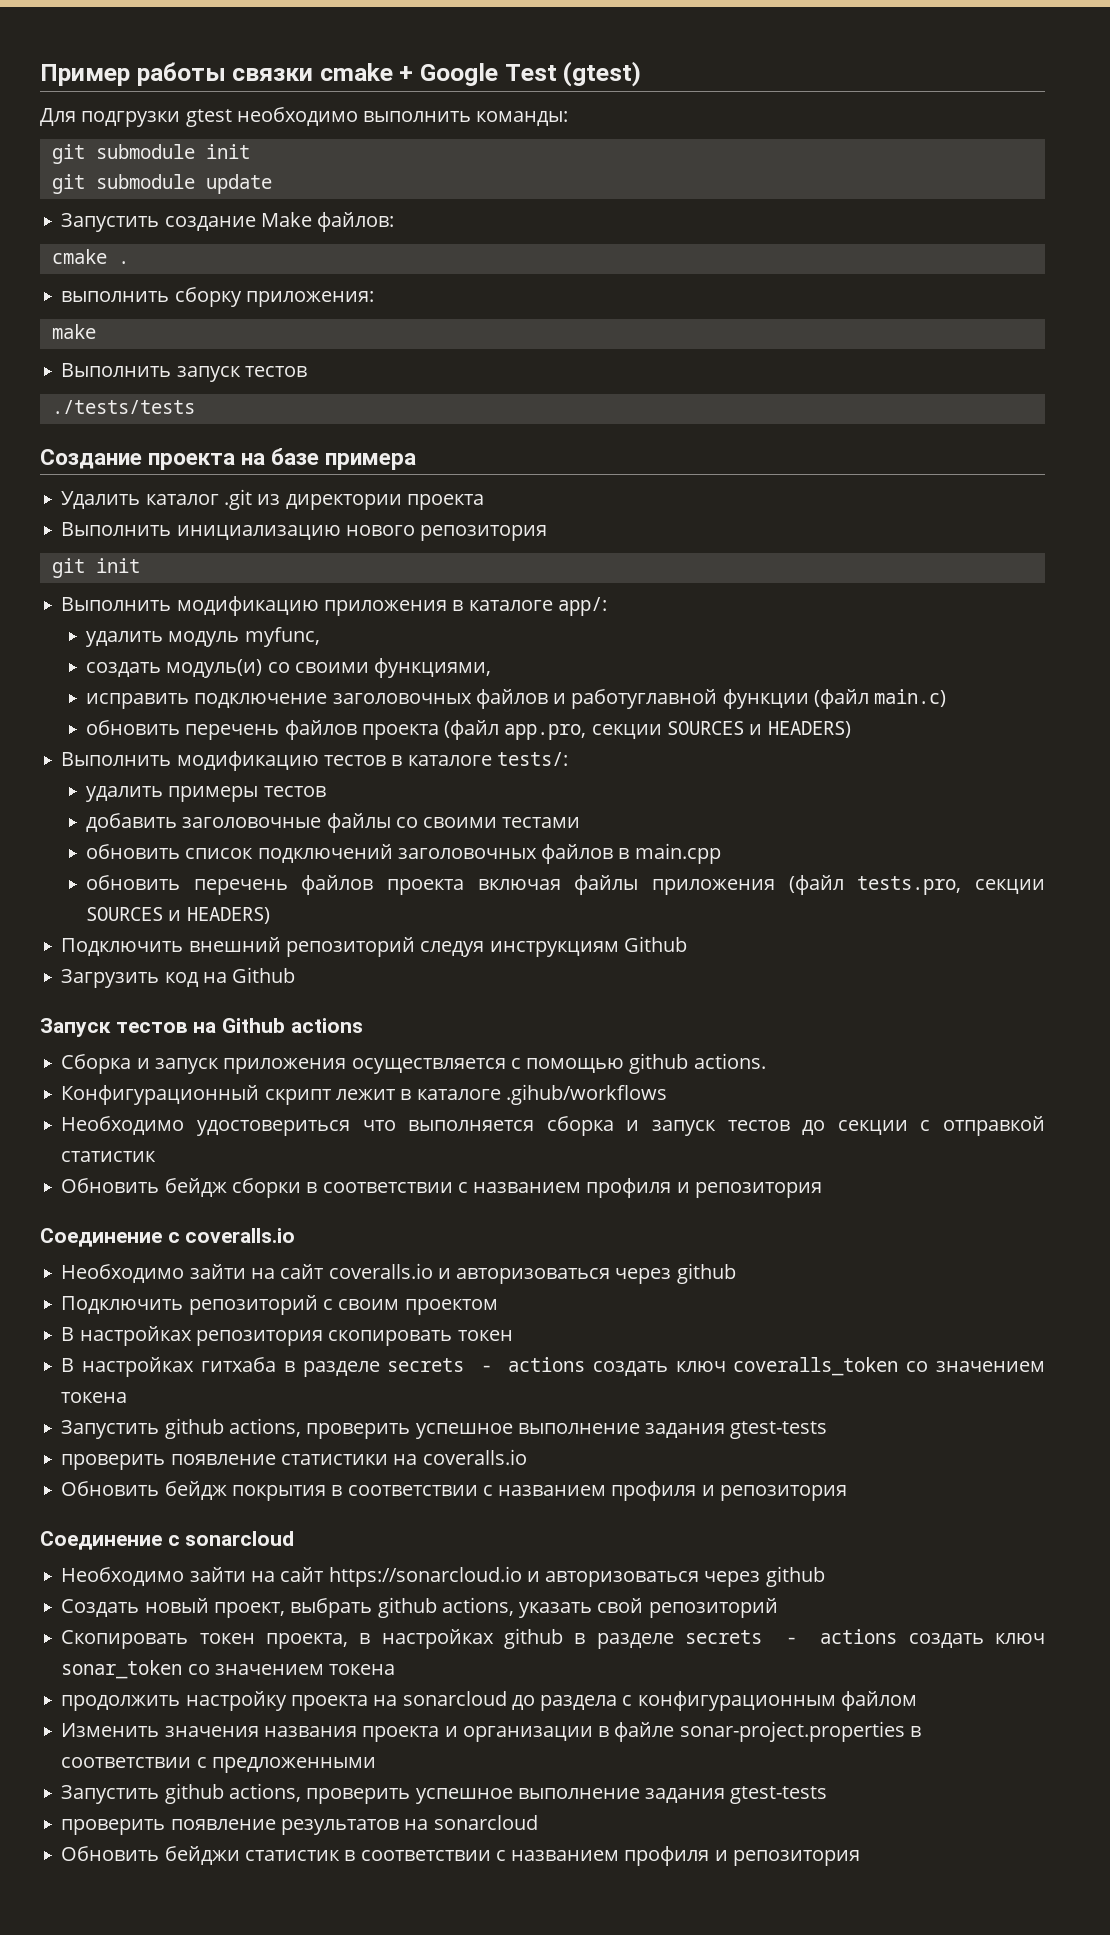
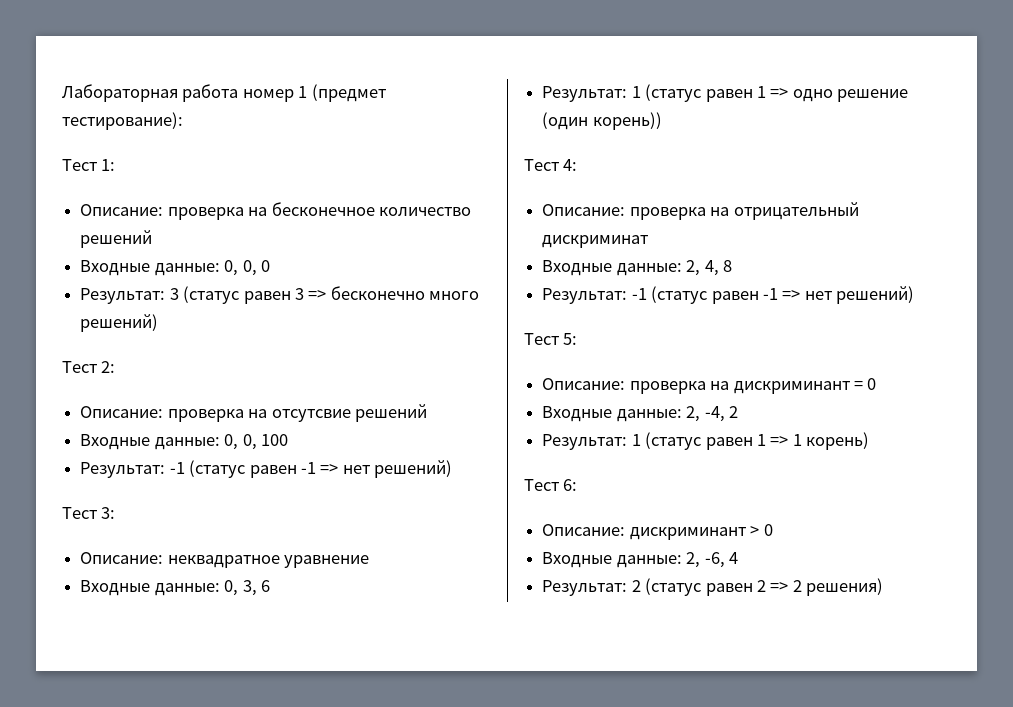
- Пример работы связки cmake + Google Test (gtest)
- Для подгрузки gtest необходимо выполнить команды:
- git submodule init
- git submodule update
- Запустить создание Make файлов:
- cmake .
- выполнить сборку приложения:
- make
- Выполнить запуск тестов
- ./tests/tests
- Создание проекта на базе примера
- Удалить каталог .git из директории проекта
- Выполнить инициализацию нового репозитория
- git init
- Выполнить модификацию приложения в каталоге app/:
- удалить модуль myfunc,
- создать модуль(и) со своими функциями,
- исправить подключение заголовочных файлов и работуглавной функции (файл main.c)
- обновить перечень файлов проекта (файл app.pro, секции SOURCES и HEADERS)
- Выполнить модификацию тестов в каталоге tests/:
- удалить примеры тестов
- добавить заголовочные файлы со своими тестами
- обновить список подключений заголовочных файлов в main.cpp
- обновить перечень файлов проекта включая файлы приложения (файл tests.pro, секции SOURCES и HEADERS)
- Подключить внешний репозиторий следуя инструкциям Github
- Загрузить код на Github
- Запуск тестов на Github actions
- Сборка и запуск приложения осуществляется с помощью github actions.
- Конфигурационный скрипт лежит в каталоге .gihub/workflows
- Необходимо удостовериться что выполняется сборка и запуск тестов до секции с отправкой статистик
- Обновить бейдж сборки в соответствии с названием профиля и репозитория
- Соединение с coveralls.io
- Необходимо зайти на сайт coveralls.io и авторизоваться через github
- Подключить репозиторий с своим проектом
- В настройках репозитория скопировать токен
- В настройках гитхаба в разделе secrets - actions создать ключ coveralls_token со значением токена
- Запустить github actions, проверить успешное выполнение задания gtest-tests
- проверить появление статистики на coveralls.io
- Обновить бейдж покрытия в соответствии с названием профиля и репозитория
- Соединение с sonarcloud
- Необходимо зайти на сайт https://sonarcloud.io и авторизоваться через github
- Создать новый проект, выбрать github actions, указать свой репозиторий
- Скопировать токен проекта, в настройках github в разделе secrets - actions создать ключ sonar_token со значением токена
- продолжить настройку проекта на sonarcloud до раздела с конфигурационным файлом
- Изменить значения названия проекта и организации в файле sonar-project.properties в соответствии с предложенными
- Запустить github actions, проверить успешное выполнение задания gtest-tests
- проверить появление результатов на sonarcloud
- Обновить бейджи статистик в соответствии с названием профиля и репозитория
+ Лабораторная работа номер 1 (предмет тестирование):
+ Тест 1:
+ Описание: проверка на бесконечное количество решений
+ Входные данные: 0, 0, 0
+ Результат: 3 (статус равен 3 => бесконечно много решений)
+ Тест 2:
+ Описание: проверка на отсутсвие решений
+ Входные данные: 0, 0, 100
+ Результат: -1 (статус равен -1 => нет решений)
+ Тест 3:
+ Описание: неквадратное уравнение
+ Входные данные: 0, 3, 6
+ Результат: 1 (статус равен 1 => одно решение (один корень))
+ Тест 4:
+ Описание: проверка на отрицательный дискриминат
+ Входные данные: 2, 4, 8
+ Результат: -1 (статус равен -1 => нет решений)
+ Тест 5:
+ Описание: проверка на дискриминант = 0
+ Входные данные: 2, -4, 2
+ Результат: 1 (статус равен 1 => 1 корень)
+ Тест 6:
+ Описание: дискриминант > 0
+ Входные данные: 2, -6, 4
+ Результат: 2 (статус равен 2 => 2 решения)

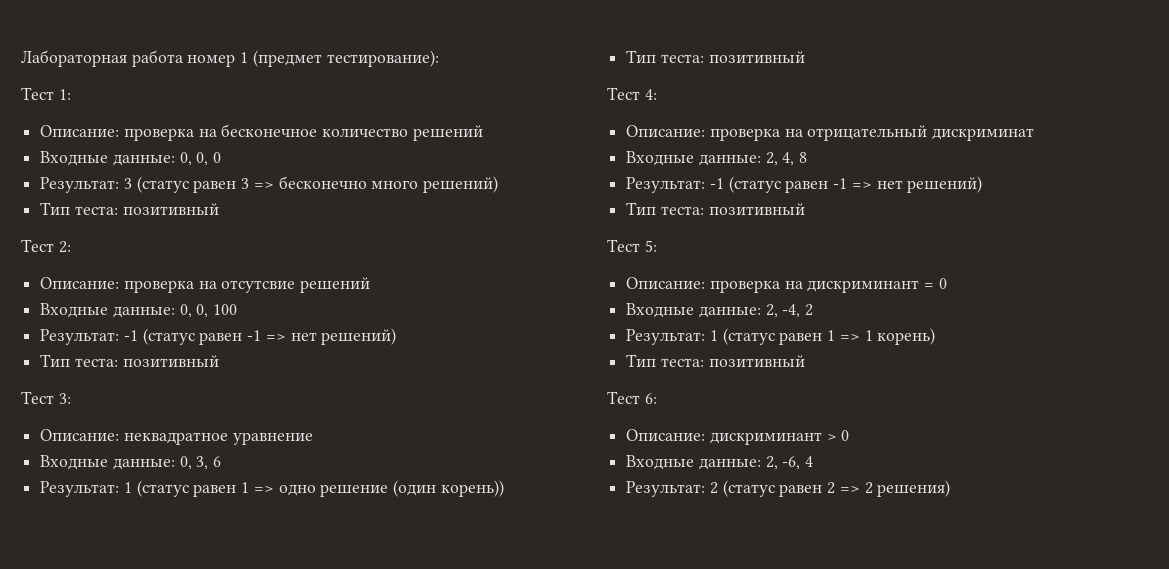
  Результат: 3 (статус равен 3 => бесконечно много решений)
+ Тип теста: позитивный
  Входные данные: 0, 0, 100
  Результат: -1 (статус равен -1 => нет решений)
+ Тип теста: позитивный
  Результат: 1 (статус равен 1 => одно решение (один корень))
+ Тип теста: позитивный
  Входные данные: 2, 4, 8
  Результат: -1 (статус равен -1 => нет решений)
+ Тип теста: позитивный
  Результат: 1 (статус равен 1 => 1 корень)
+ Тип теста: позитивный

